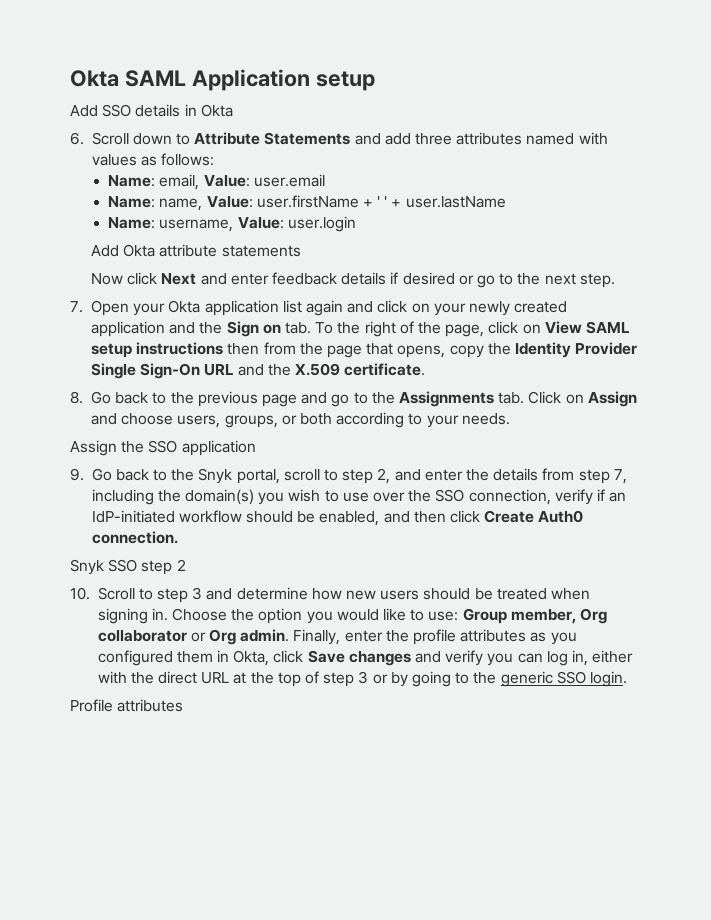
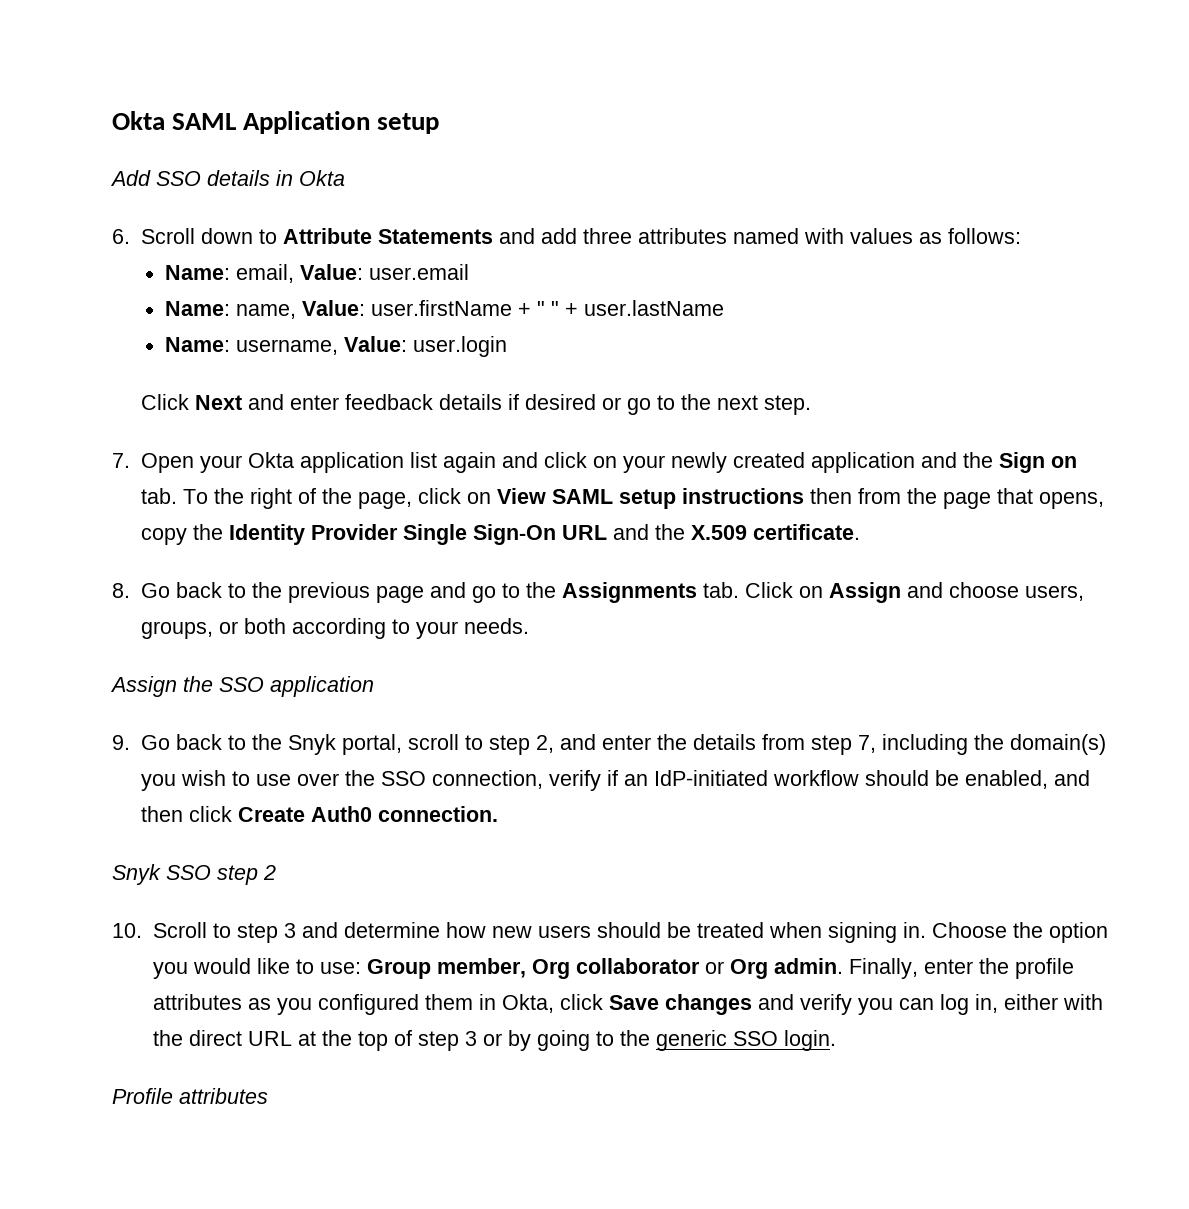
- Name: name, Value: user.firstName + ' ' + user.lastName
+ Name: name, Value: user.firstName + " " + user.lastName
- Add Okta attribute statements
- Now click Next and enter feedback details if desired or go to the next step.
+ Click Next and enter feedback details if desired or go to the next step.

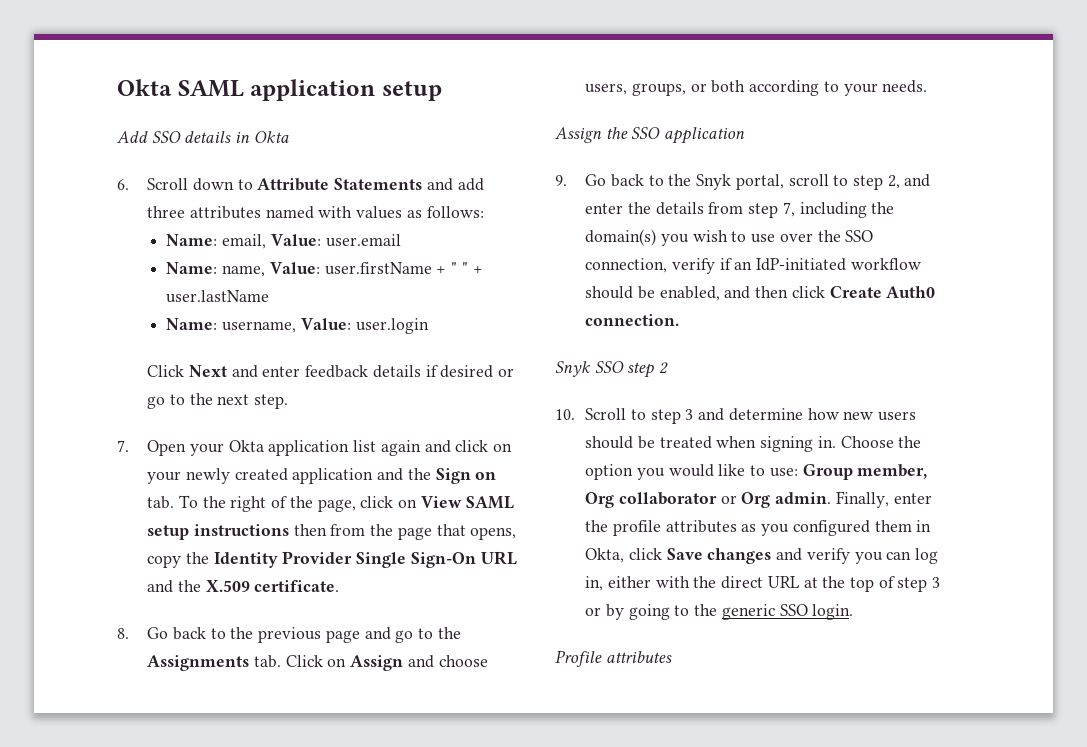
- Okta SAML Application setup
+ Okta SAML application setup

